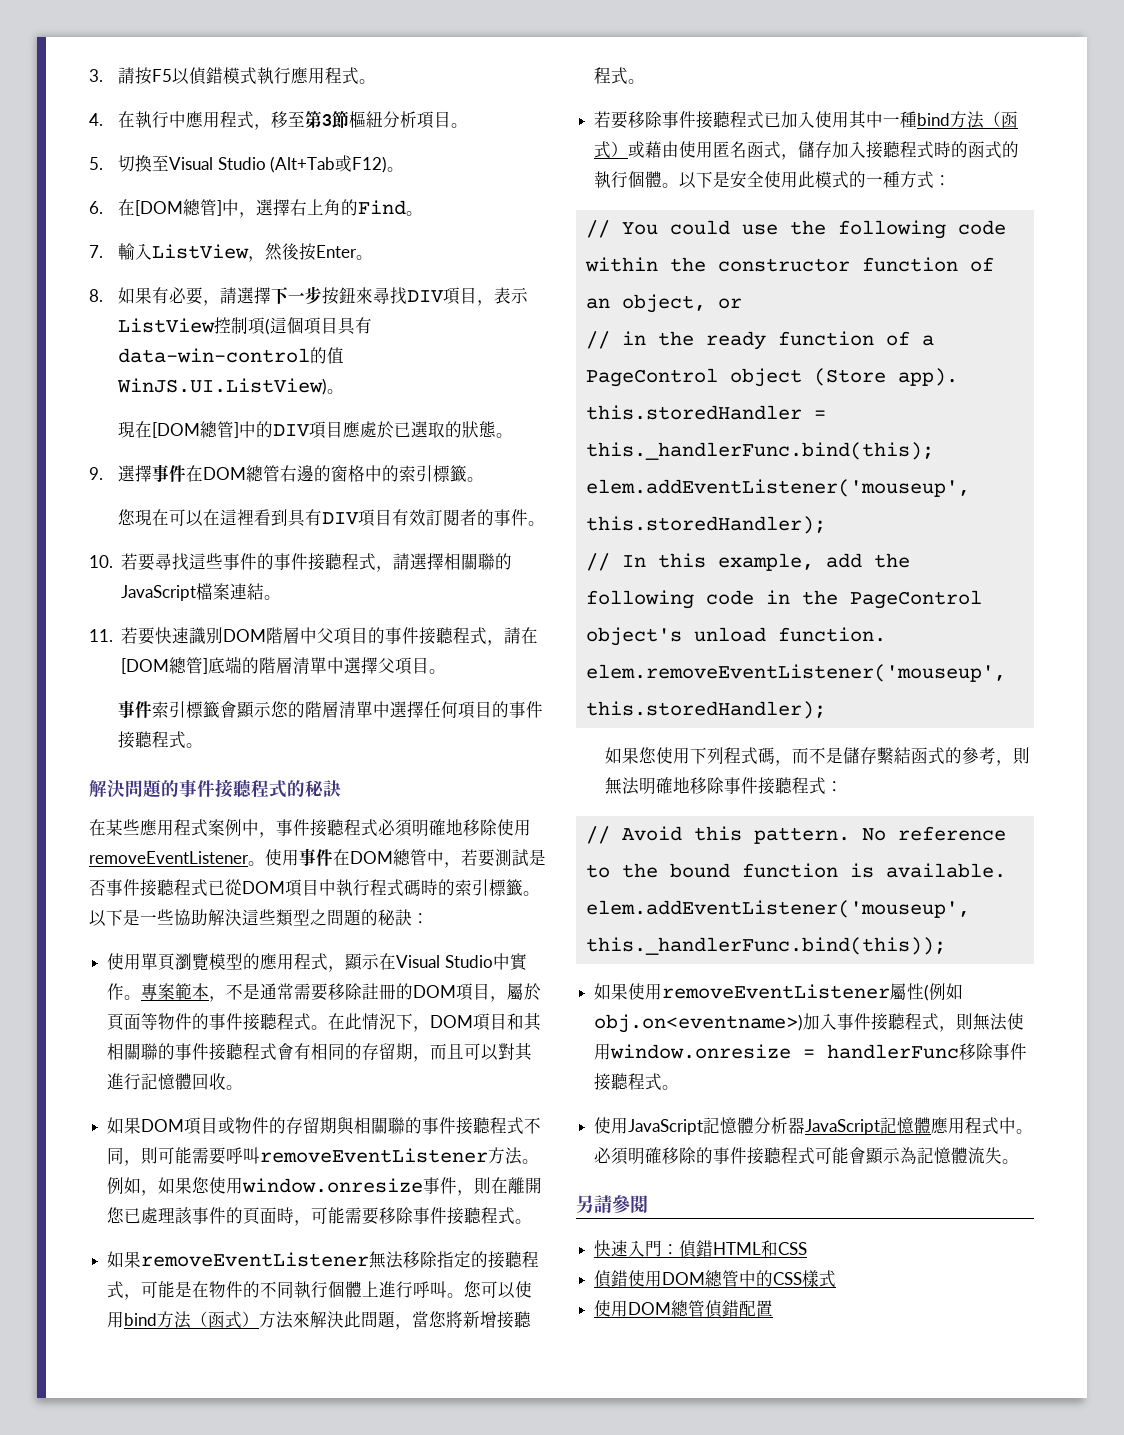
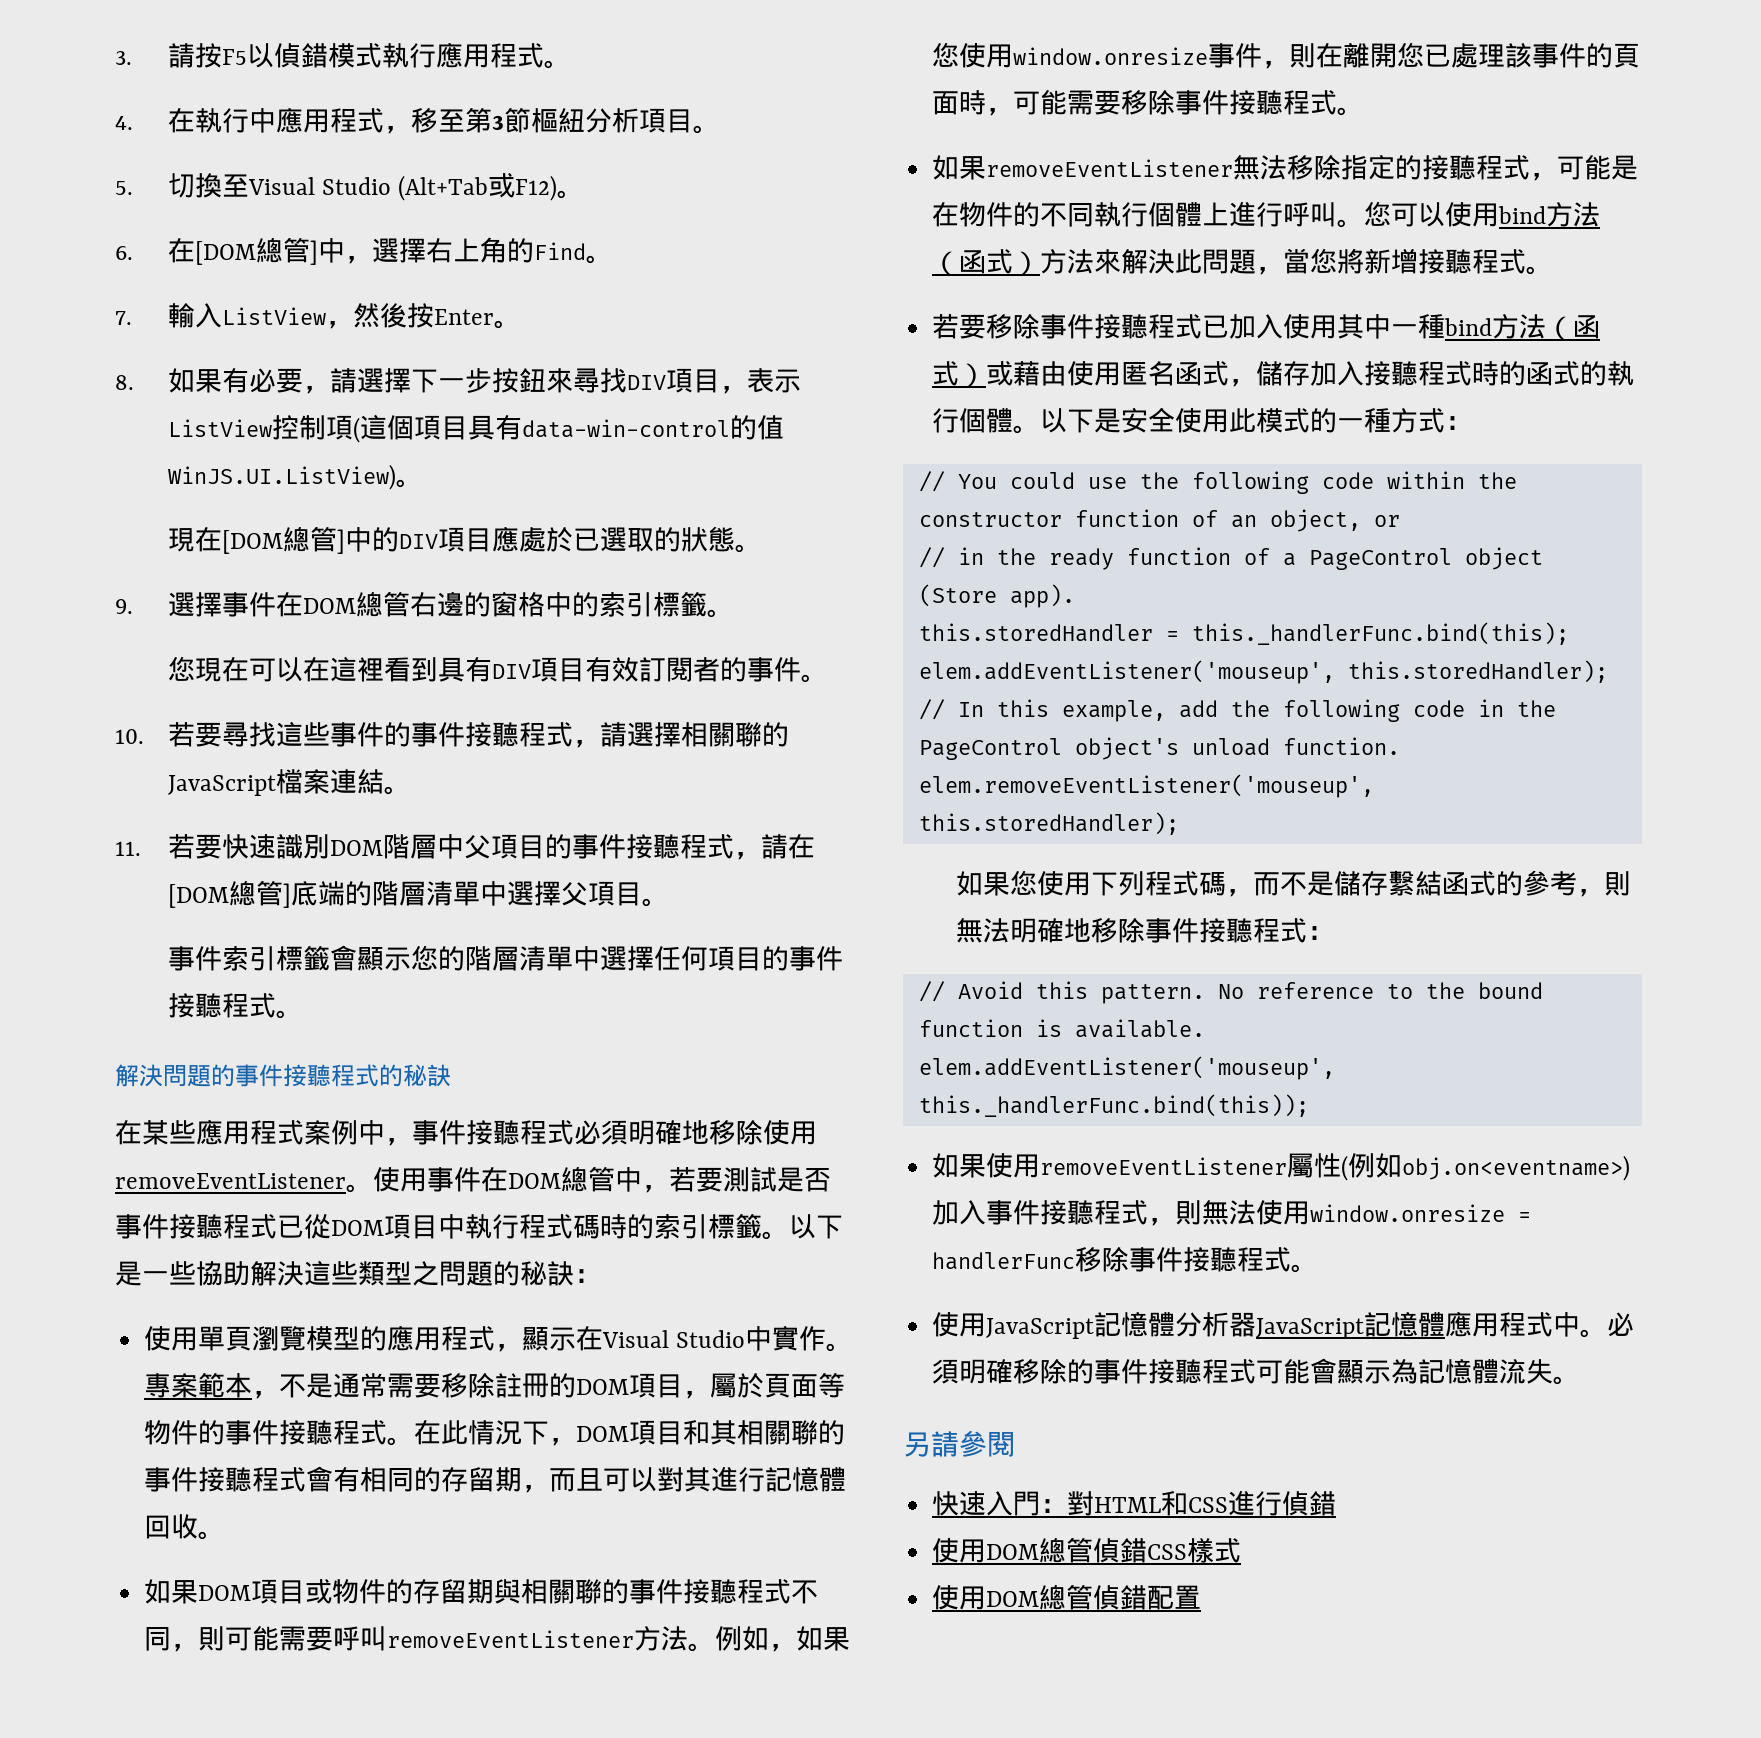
- 快速入門：偵錯HTML和CSS
- 偵錯使用DOM總管中的CSS樣式
+ 快速入門：對HTML和CSS進行偵錯
+ 使用DOM總管偵錯CSS樣式

